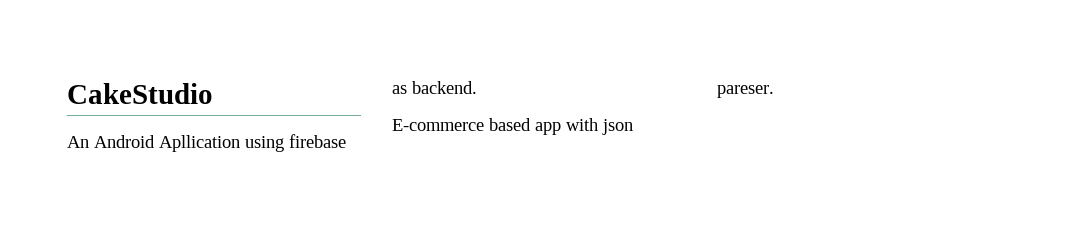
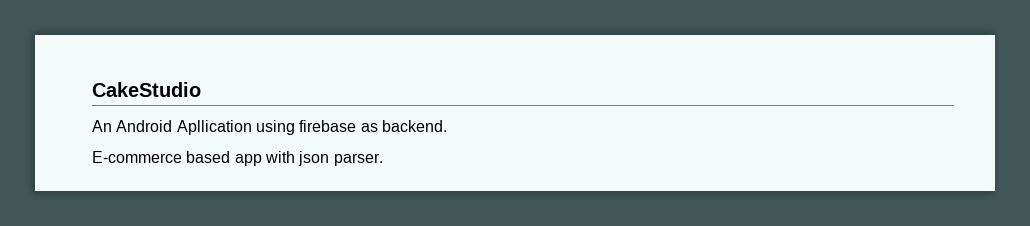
- E-commerce based app with json pareser.
+ E-commerce based app with json parser.

